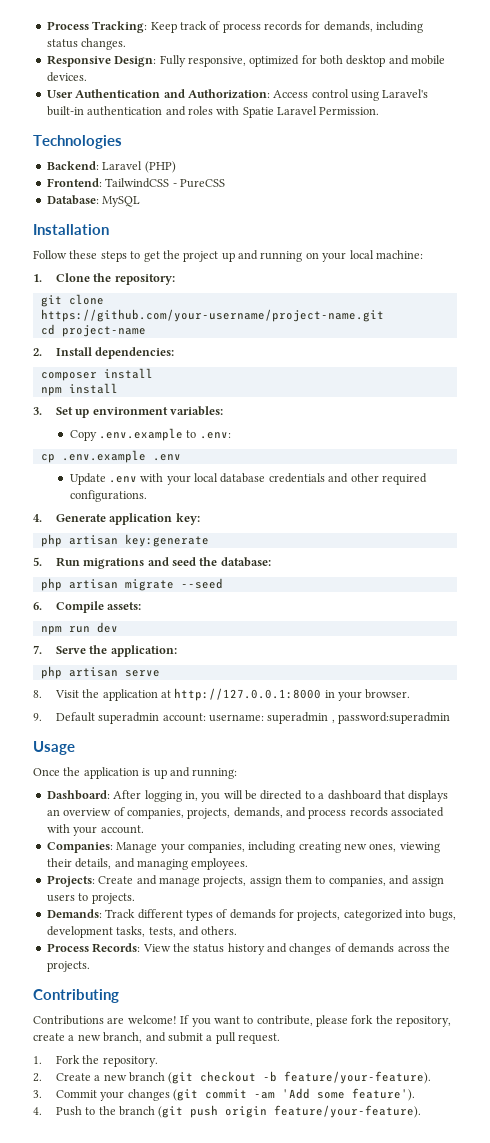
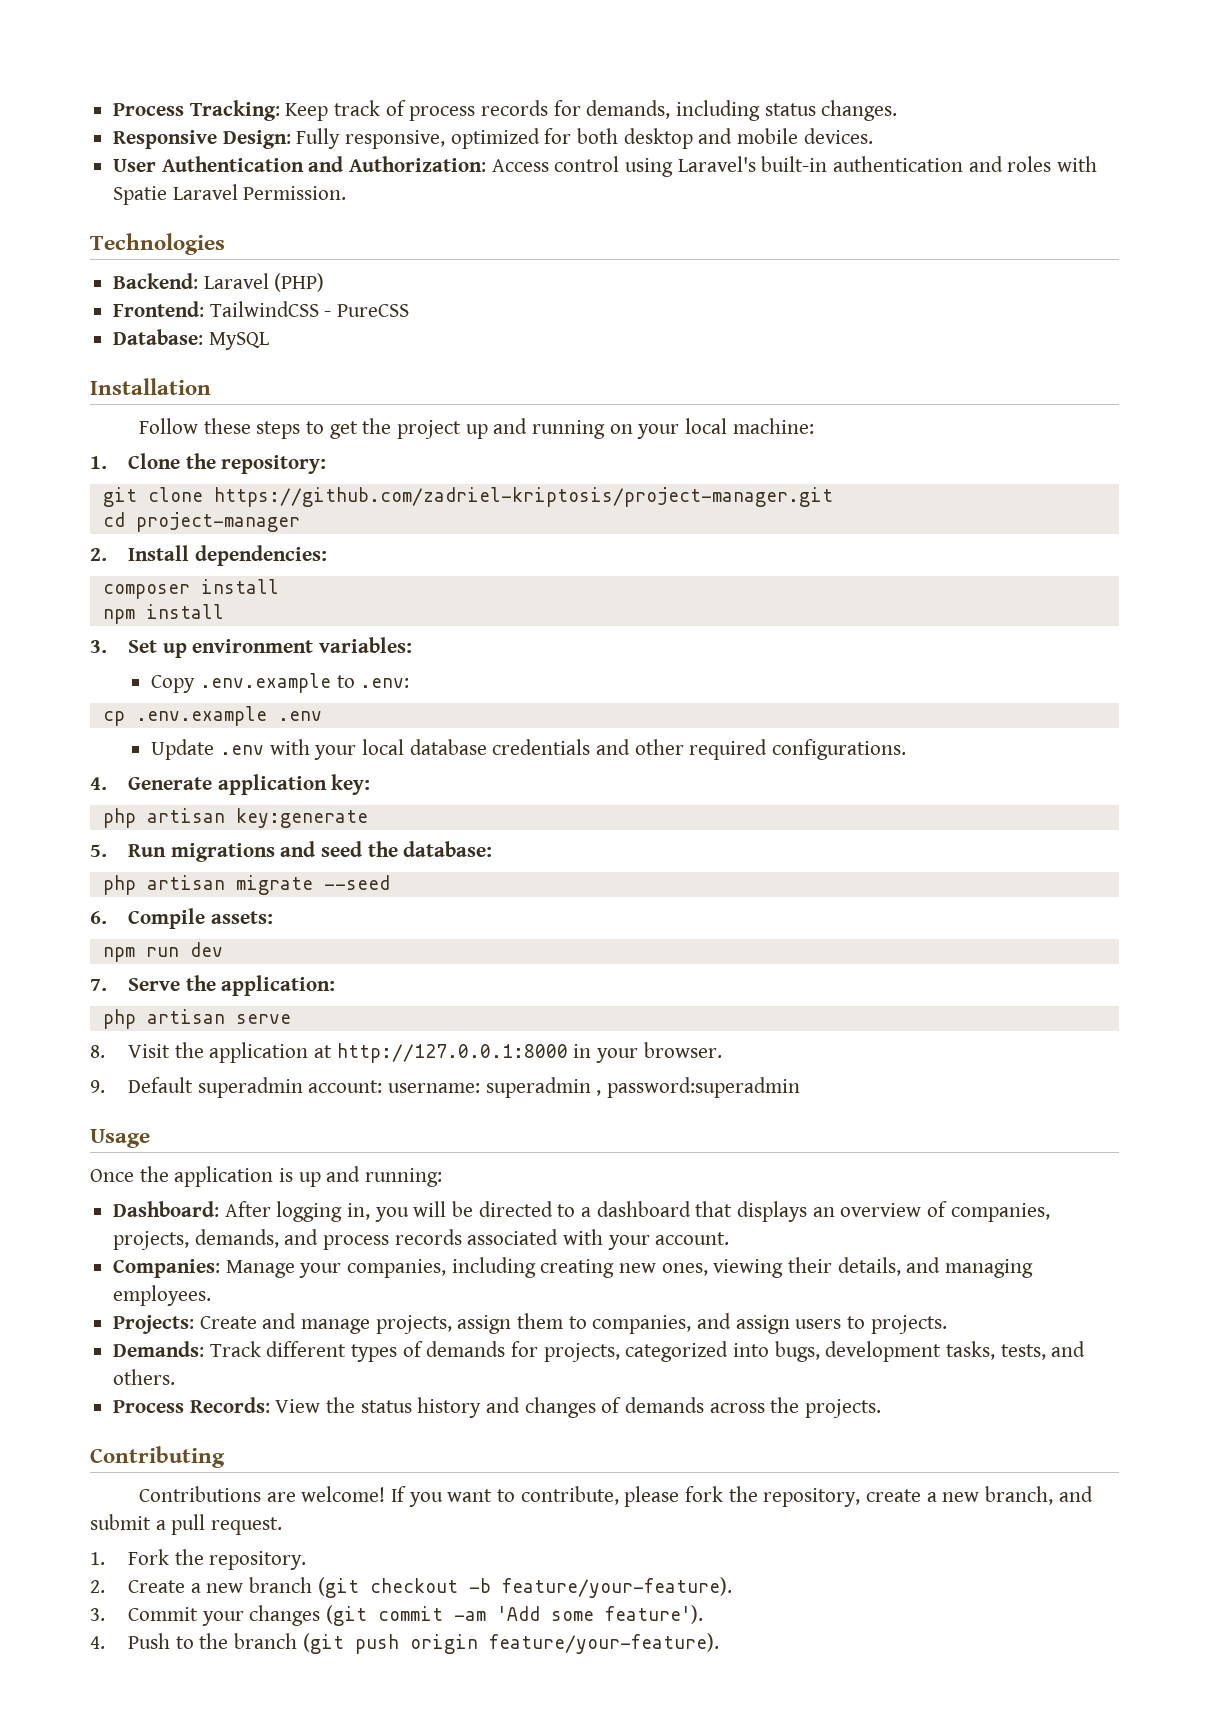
- git clone https://github.com/your-username/project-name.git
+ git clone https://github.com/zadriel-kriptosis/project-manager.git
- cd project-name
+ cd project-manager

